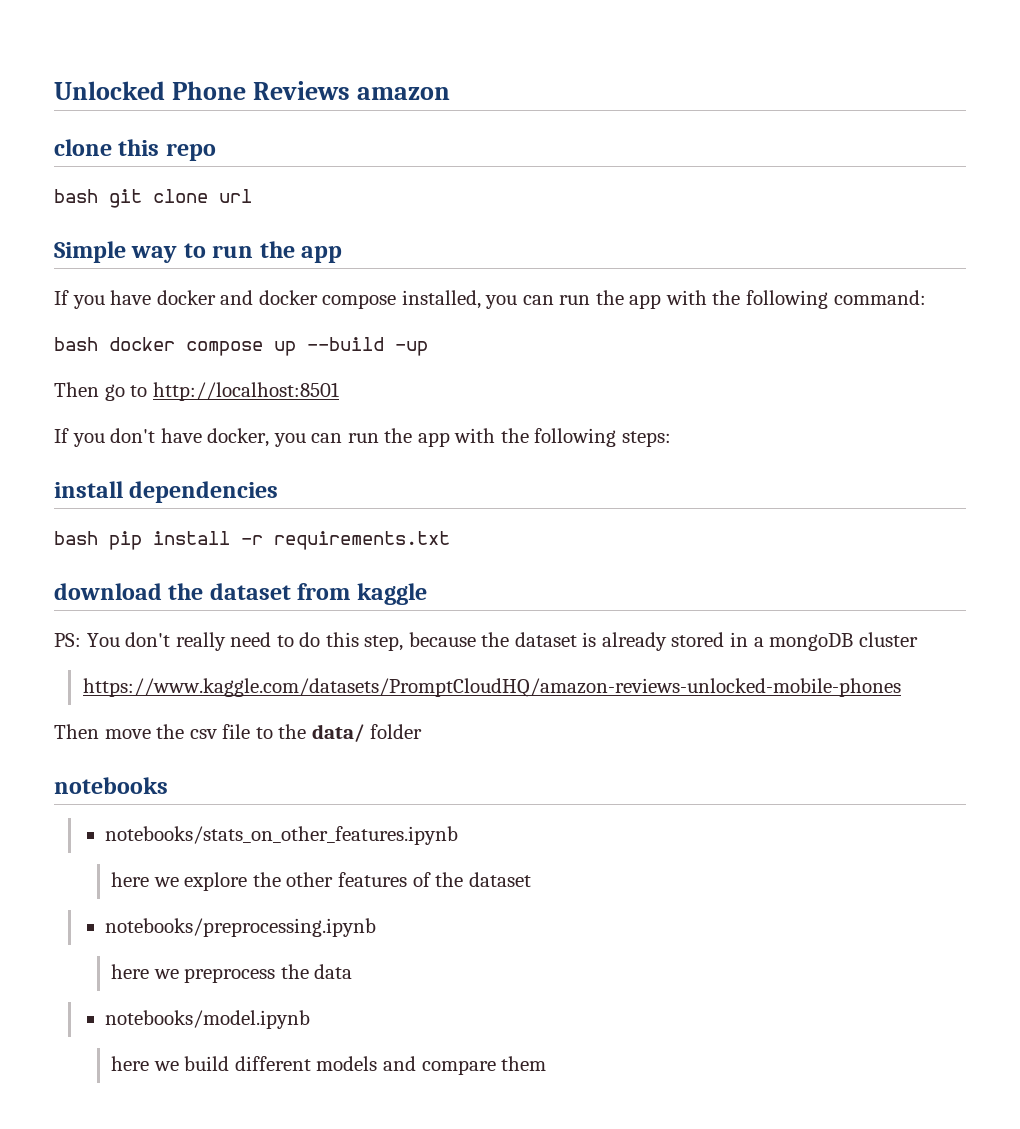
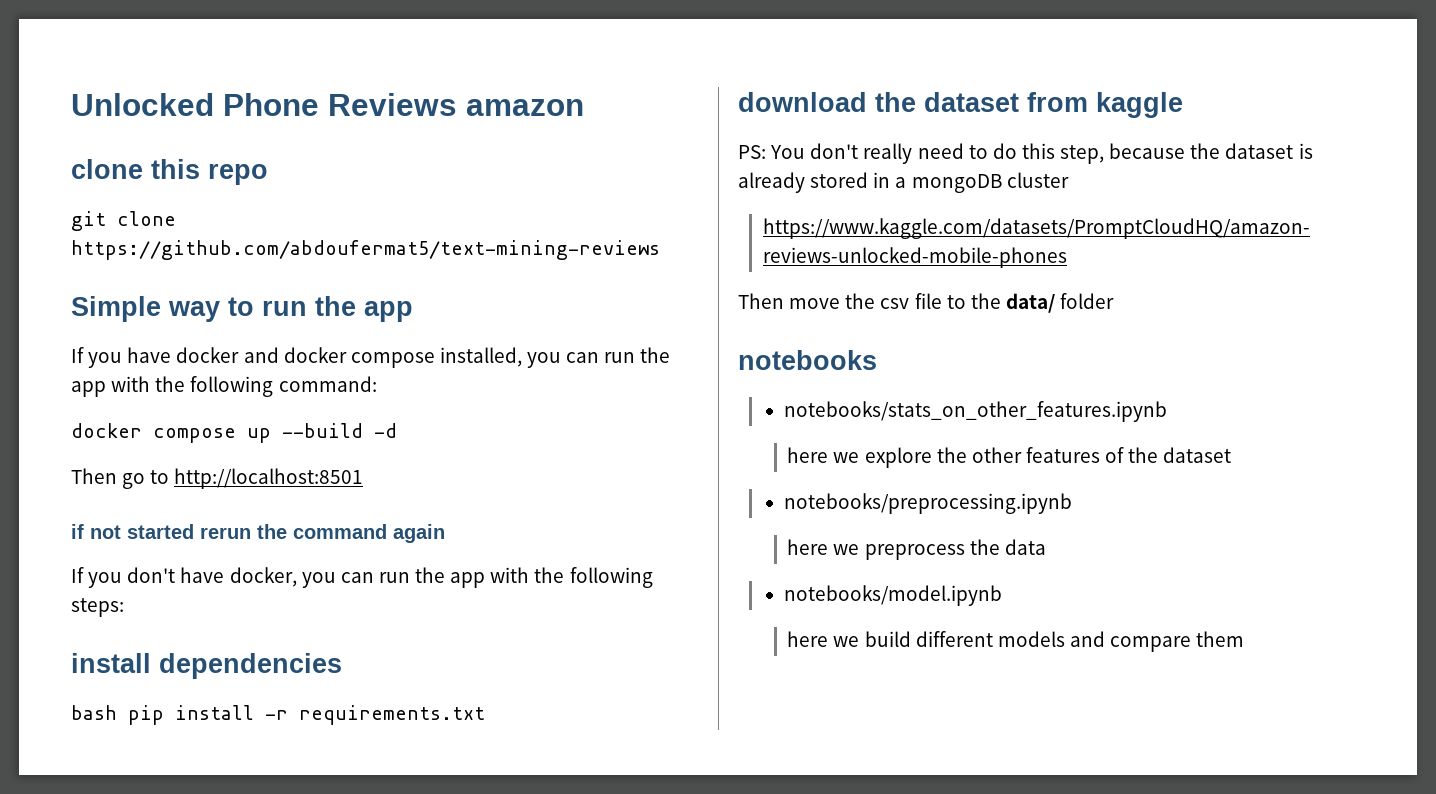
- bash git clone url
+ git clone https://github.com/abdoufermat5/text-mining-reviews
- bash docker compose up --build -up
+ docker compose up --build -d
+ if not started rerun the command again

